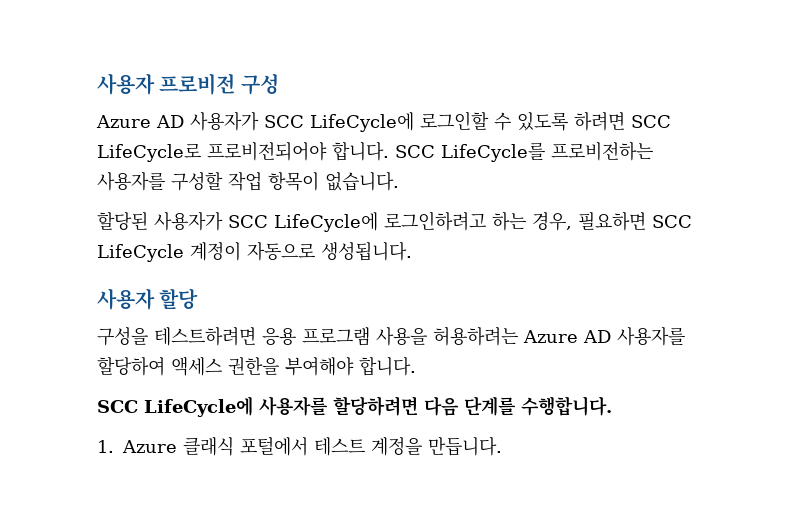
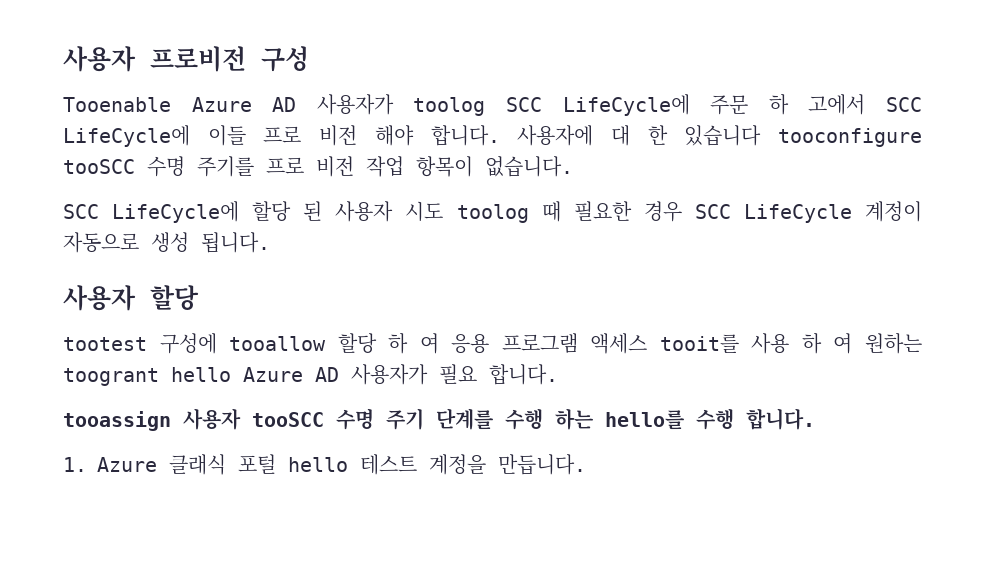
- Azure AD 사용자가 SCC LifeCycle에 로그인할 수 있도록 하려면 SCC LifeCycle로 프로비전되어야 합니다. SCC LifeCycle를 프로비전하는 사용자를 구성할 작업 항목이 없습니다.
- 할당된 사용자가 SCC LifeCycle에 로그인하려고 하는 경우, 필요하면 SCC LifeCycle 계정이 자동으로 생성됩니다.
+ Tooenable Azure AD 사용자가 toolog SCC LifeCycle에 주문 하 고에서 SCC LifeCycle에 이들 프로 비전 해야 합니다. 사용자에 대 한 있습니다 tooconfigure tooSCC 수명 주기를 프로 비전 작업 항목이 없습니다.
+ SCC LifeCycle에 할당 된 사용자 시도 toolog 때 필요한 경우 SCC LifeCycle 계정이 자동으로 생성 됩니다.
- 구성을 테스트하려면 응용 프로그램 사용을 허용하려는 Azure AD 사용자를 할당하여 액세스 권한을 부여해야 합니다.
- SCC LifeCycle에 사용자를 할당하려면 다음 단계를 수행합니다.
+ tootest 구성에 tooallow 할당 하 여 응용 프로그램 액세스 tooit를 사용 하 여 원하는 toogrant hello Azure AD 사용자가 필요 합니다.
+ tooassign 사용자 tooSCC 수명 주기 단계를 수행 하는 hello를 수행 합니다.
- 1. Azure 클래식 포털에서 테스트 계정을 만듭니다.
+ 1. Azure 클래식 포털 hello 테스트 계정을 만듭니다.

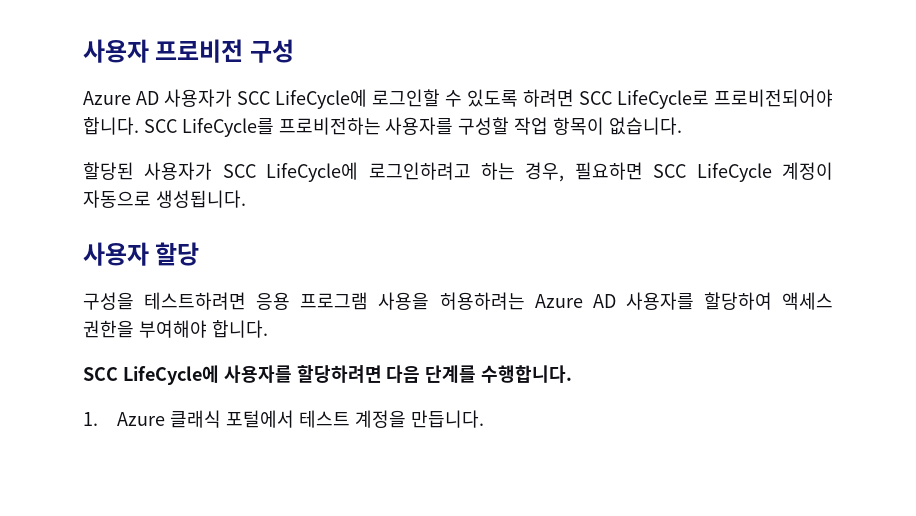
- Tooenable Azure AD 사용자가 toolog SCC LifeCycle에 주문 하 고에서 SCC LifeCycle에 이들 프로 비전 해야 합니다. 사용자에 대 한 있습니다 tooconfigure tooSCC 수명 주기를 프로 비전 작업 항목이 없습니다.
- SCC LifeCycle에 할당 된 사용자 시도 toolog 때 필요한 경우 SCC LifeCycle 계정이 자동으로 생성 됩니다.
+ Azure AD 사용자가 SCC LifeCycle에 로그인할 수 있도록 하려면 SCC LifeCycle로 프로비전되어야 합니다. SCC LifeCycle를 프로비전하는 사용자를 구성할 작업 항목이 없습니다.
+ 할당된 사용자가 SCC LifeCycle에 로그인하려고 하는 경우, 필요하면 SCC LifeCycle 계정이 자동으로 생성됩니다.
- tootest 구성에 tooallow 할당 하 여 응용 프로그램 액세스 tooit를 사용 하 여 원하는 toogrant hello Azure AD 사용자가 필요 합니다.
- tooassign 사용자 tooSCC 수명 주기 단계를 수행 하는 hello를 수행 합니다.
+ 구성을 테스트하려면 응용 프로그램 사용을 허용하려는 Azure AD 사용자를 할당하여 액세스 권한을 부여해야 합니다.
+ SCC LifeCycle에 사용자를 할당하려면 다음 단계를 수행합니다.
- 1. Azure 클래식 포털 hello 테스트 계정을 만듭니다.
+ 1. Azure 클래식 포털에서 테스트 계정을 만듭니다.

